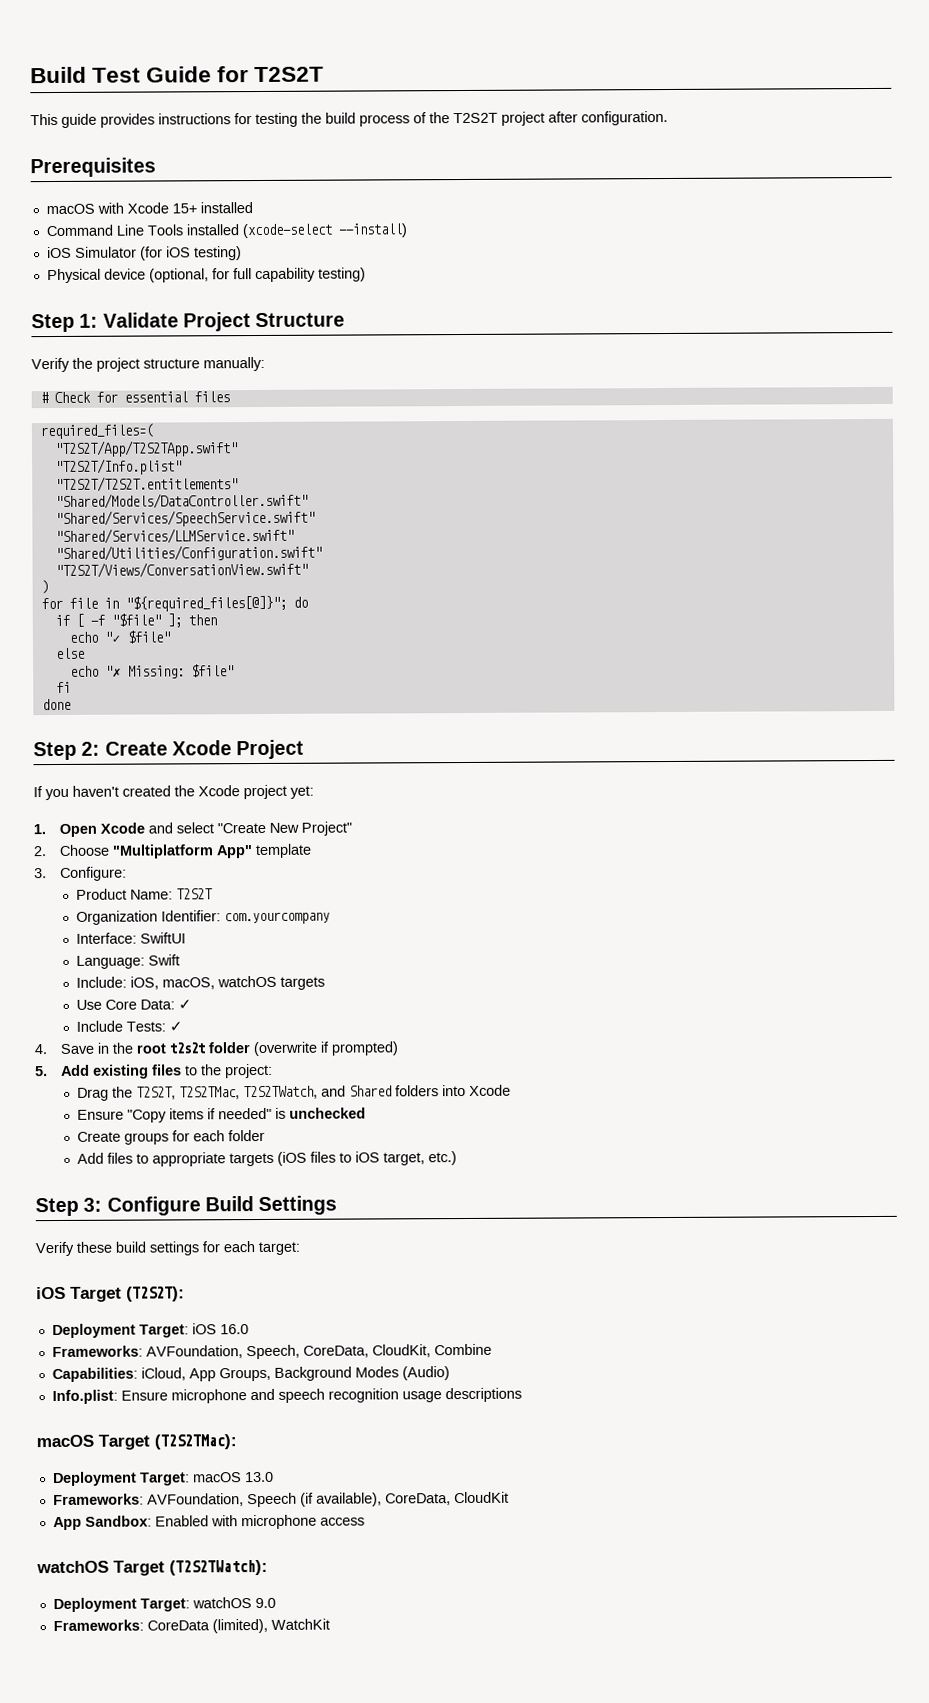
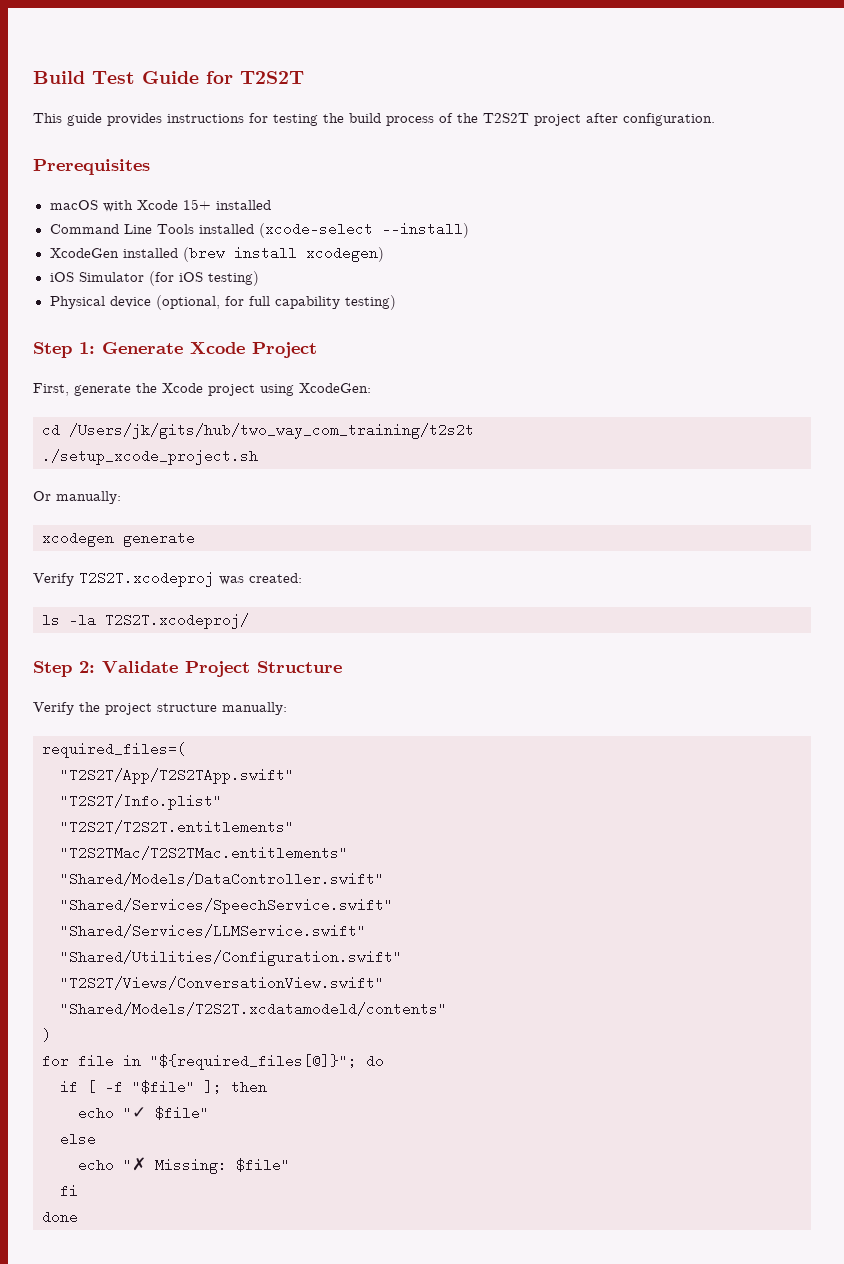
+ XcodeGen installed (brew install xcodegen)
- Step 1: Validate Project Structure
+ Step 1: Generate Xcode Project
+ First, generate the Xcode project using XcodeGen:
+ cd /Users/jk/gits/hub/two_way_com_training/t2s2t
+ ./setup_xcode_project.sh
+ Or manually:
+ xcodegen generate
+ Verify T2S2T.xcodeproj was created:
+ ls -la T2S2T.xcodeproj/
+ Step 2: Validate Project Structure
- # Check for essential files
+ "T2S2TMac/T2S2TMac.entitlements"
+ "Shared/Models/T2S2T.xcdatamodeld/contents"
- Step 2: Create Xcode Project
- If you haven't created the Xcode project yet:
- 1. Open Xcode and select "Create New Project"
- 2. Choose "Multiplatform App" template
- 3. Configure:
- Product Name: T2S2T
- Organization Identifier: com.yourcompany
- Interface: SwiftUI
- Language: Swift
- Include: iOS, macOS, watchOS targets
- Use Core Data: ✓
- Include Tests: ✓
- 4. Save in the root t2s2t folder (overwrite if prompted)
- 5. Add existing files to the project:
- Drag the T2S2T, T2S2TMac, T2S2TWatch, and Shared folders into Xcode
- Ensure "Copy items if needed" is unchecked
- Create groups for each folder
- Add files to appropriate targets (iOS files to iOS target, etc.)
- Step 3: Configure Build Settings
- Verify these build settings for each target:
- iOS Target (T2S2T):
- Deployment Target: iOS 16.0
- Frameworks: AVFoundation, Speech, CoreData, CloudKit, Combine
- Capabilities: iCloud, App Groups, Background Modes (Audio)
- Info.plist: Ensure microphone and speech recognition usage descriptions
- macOS Target (T2S2TMac):
- Deployment Target: macOS 13.0
- Frameworks: AVFoundation, Speech (if available), CoreData, CloudKit
- App Sandbox: Enabled with microphone access
- watchOS Target (T2S2TWatch):
- Deployment Target: watchOS 9.0
- Frameworks: CoreData (limited), WatchKit

